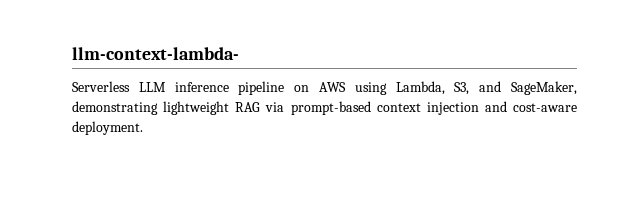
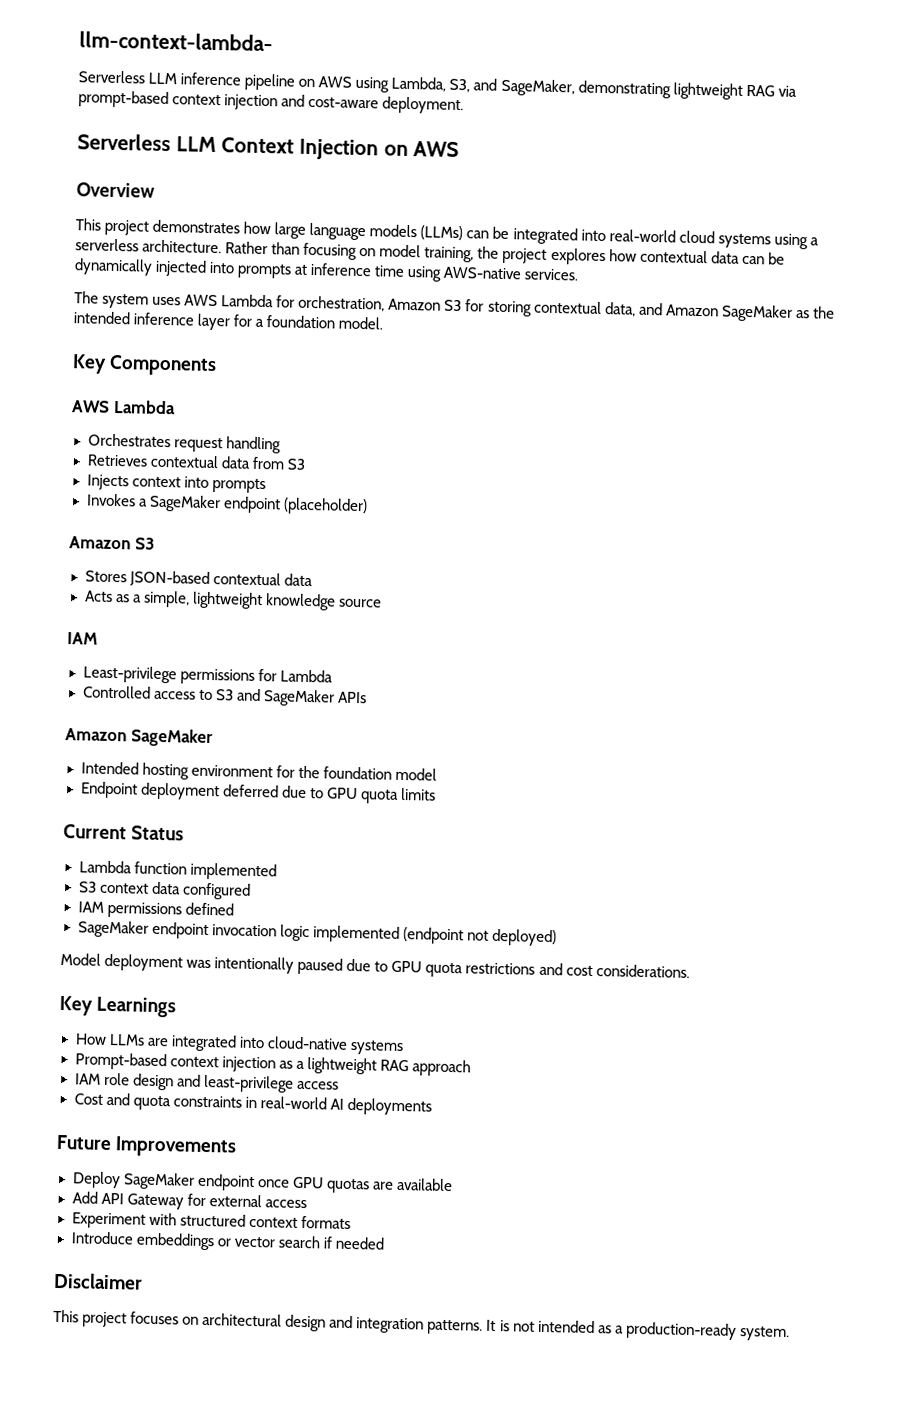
+ Serverless LLM Context Injection on AWS
+ Overview
+ This project demonstrates how large language models (LLMs) can be integrated into real-world cloud systems using a serverless architecture. Rather than focusing on model training, the project explores how contextual data can be dynamically injected into prompts at inference time using AWS-native services.
+ The system uses AWS Lambda for orchestration, Amazon S3 for storing contextual data, and Amazon SageMaker as the intended inference layer for a foundation model.
+ Key Components
+ AWS Lambda
+ Orchestrates request handling
+ Retrieves contextual data from S3
+ Injects context into prompts
+ Invokes a SageMaker endpoint (placeholder)
+ Amazon S3
+ Stores JSON-based contextual data
+ Acts as a simple, lightweight knowledge source
+ IAM
+ Least-privilege permissions for Lambda
+ Controlled access to S3 and SageMaker APIs
+ Amazon SageMaker
+ Intended hosting environment for the foundation model
+ Endpoint deployment deferred due to GPU quota limits
+ Current Status
+ Lambda function implemented
+ S3 context data configured
+ IAM permissions defined
+ SageMaker endpoint invocation logic implemented (endpoint not deployed)
+ Model deployment was intentionally paused due to GPU quota restrictions and cost considerations.
+ Key Learnings
+ How LLMs are integrated into cloud-native systems
+ Prompt-based context injection as a lightweight RAG approach
+ IAM role design and least-privilege access
+ Cost and quota constraints in real-world AI deployments
+ Future Improvements
+ Deploy SageMaker endpoint once GPU quotas are available
+ Add API Gateway for external access
+ Experiment with structured context formats
+ Introduce embeddings or vector search if needed
+ Disclaimer
+ This project focuses on architectural design and integration patterns. It is not intended as a production-ready system.

